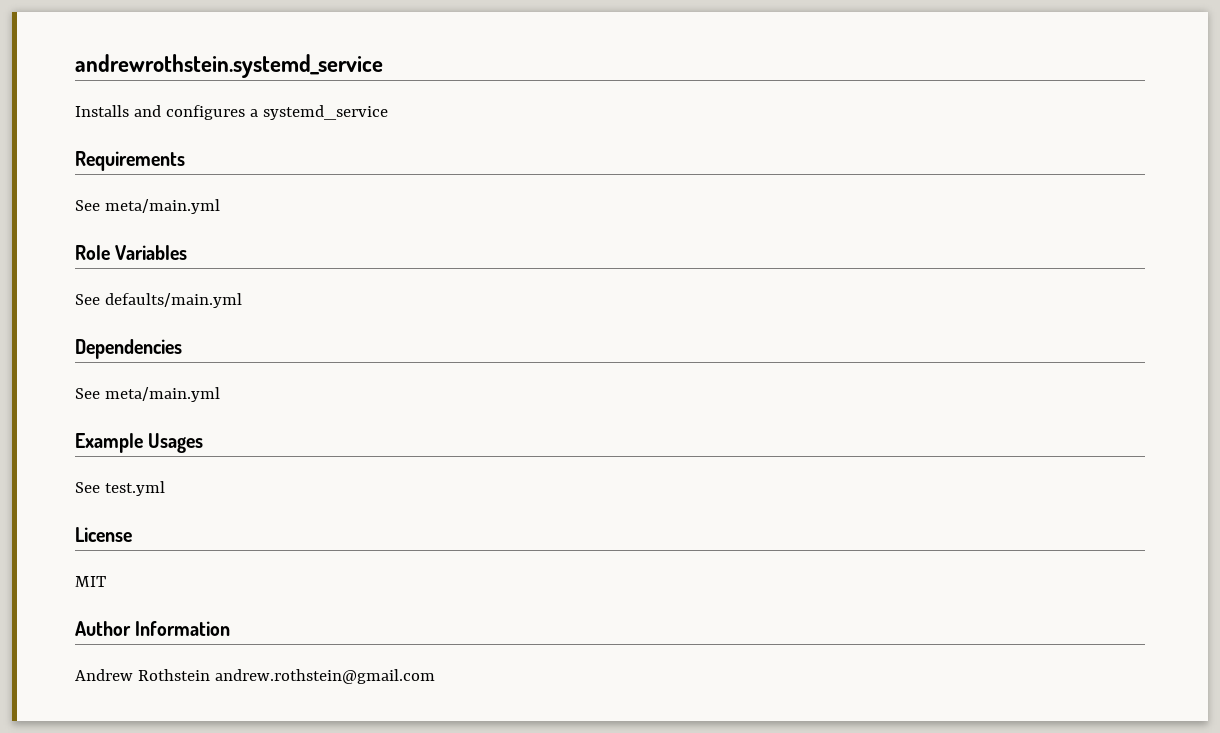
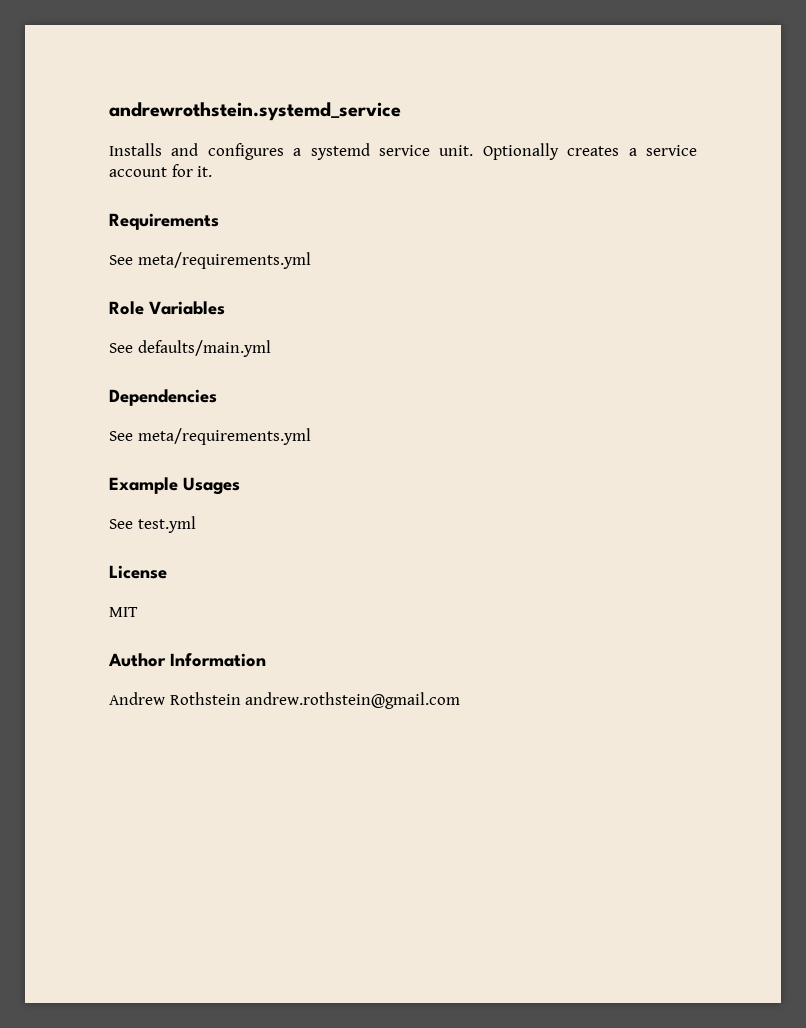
- Installs and configures a systemd_service
+ Installs and configures a systemd service unit. Optionally creates a service account for it.
  Requirements
- See meta/main.yml
+ See meta/requirements.yml
  Dependencies
- See meta/main.yml
+ See meta/requirements.yml

